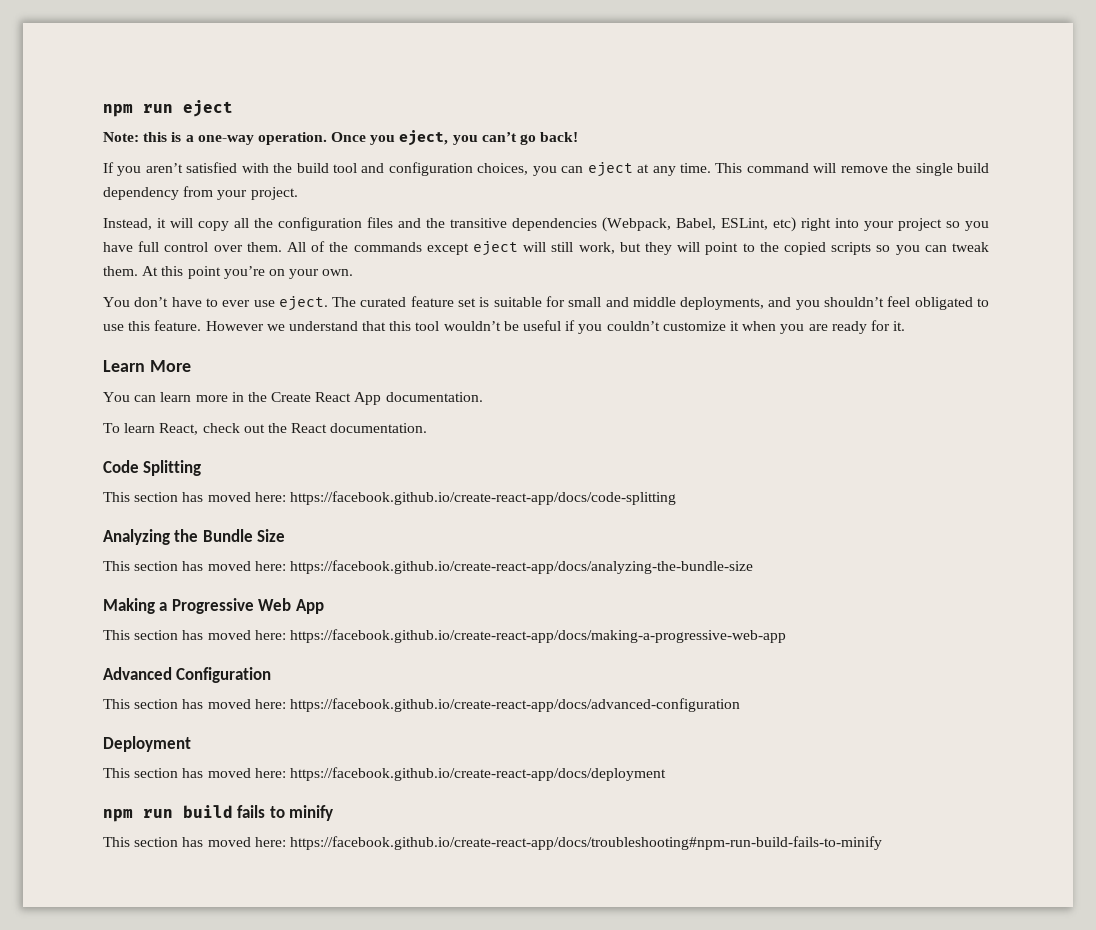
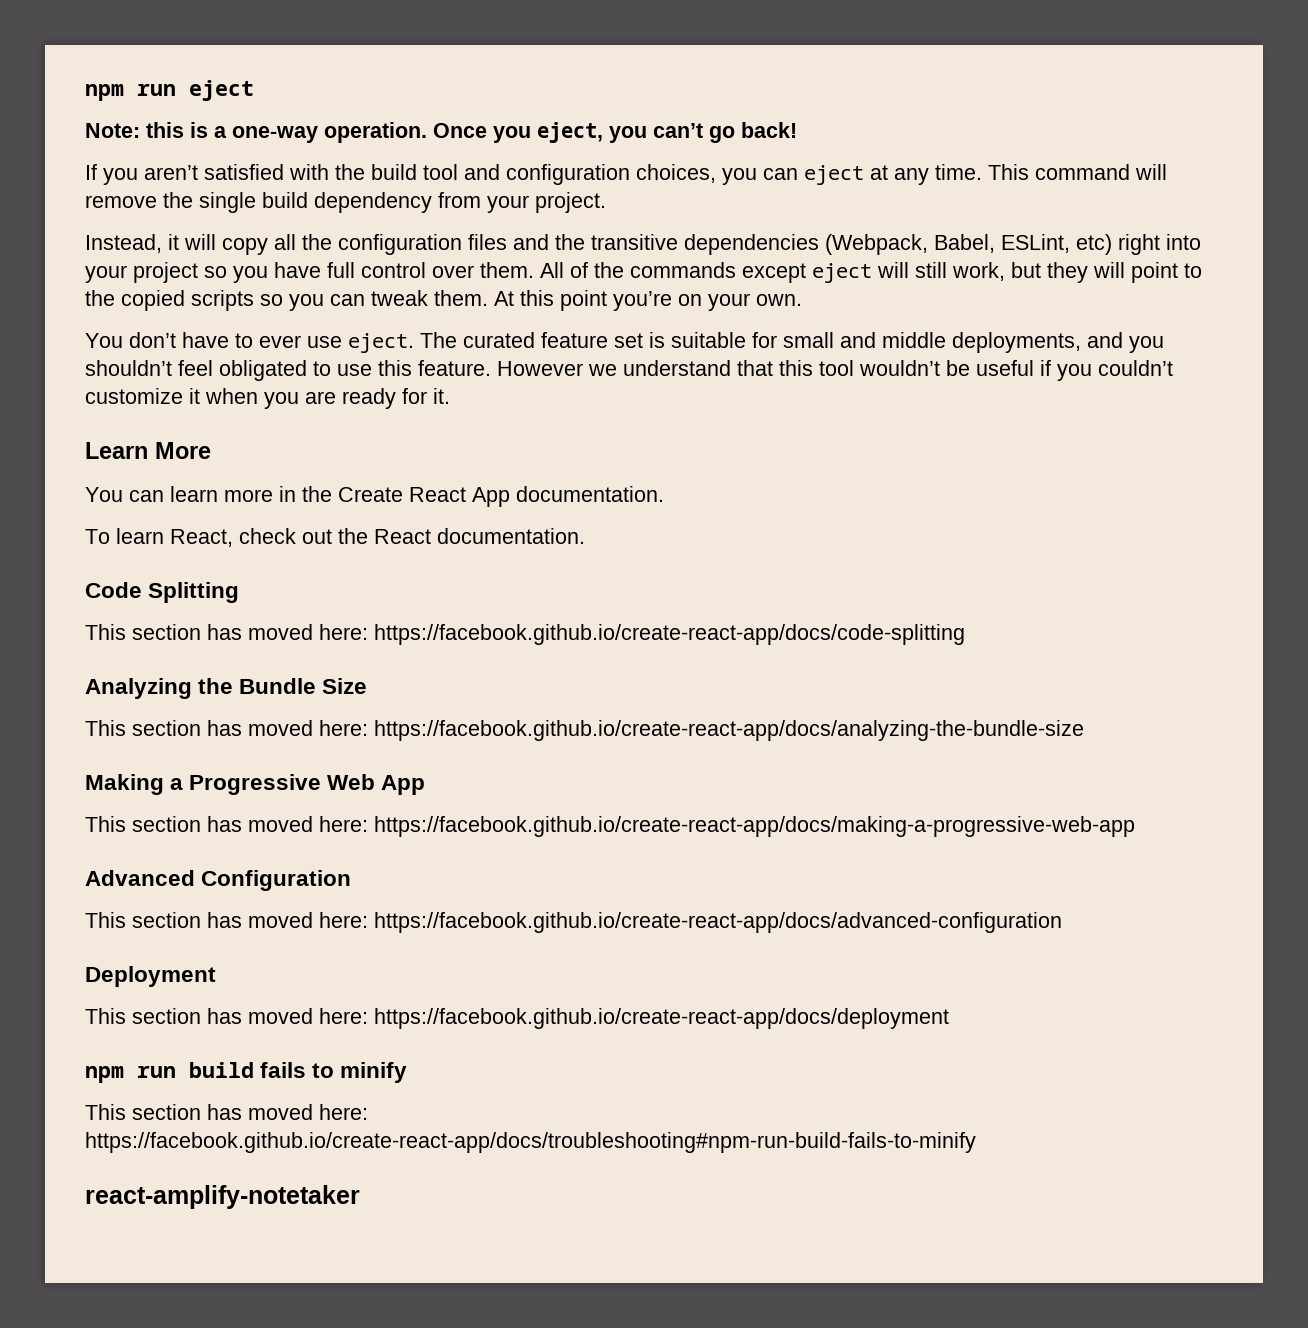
+ react-amplify-notetaker

